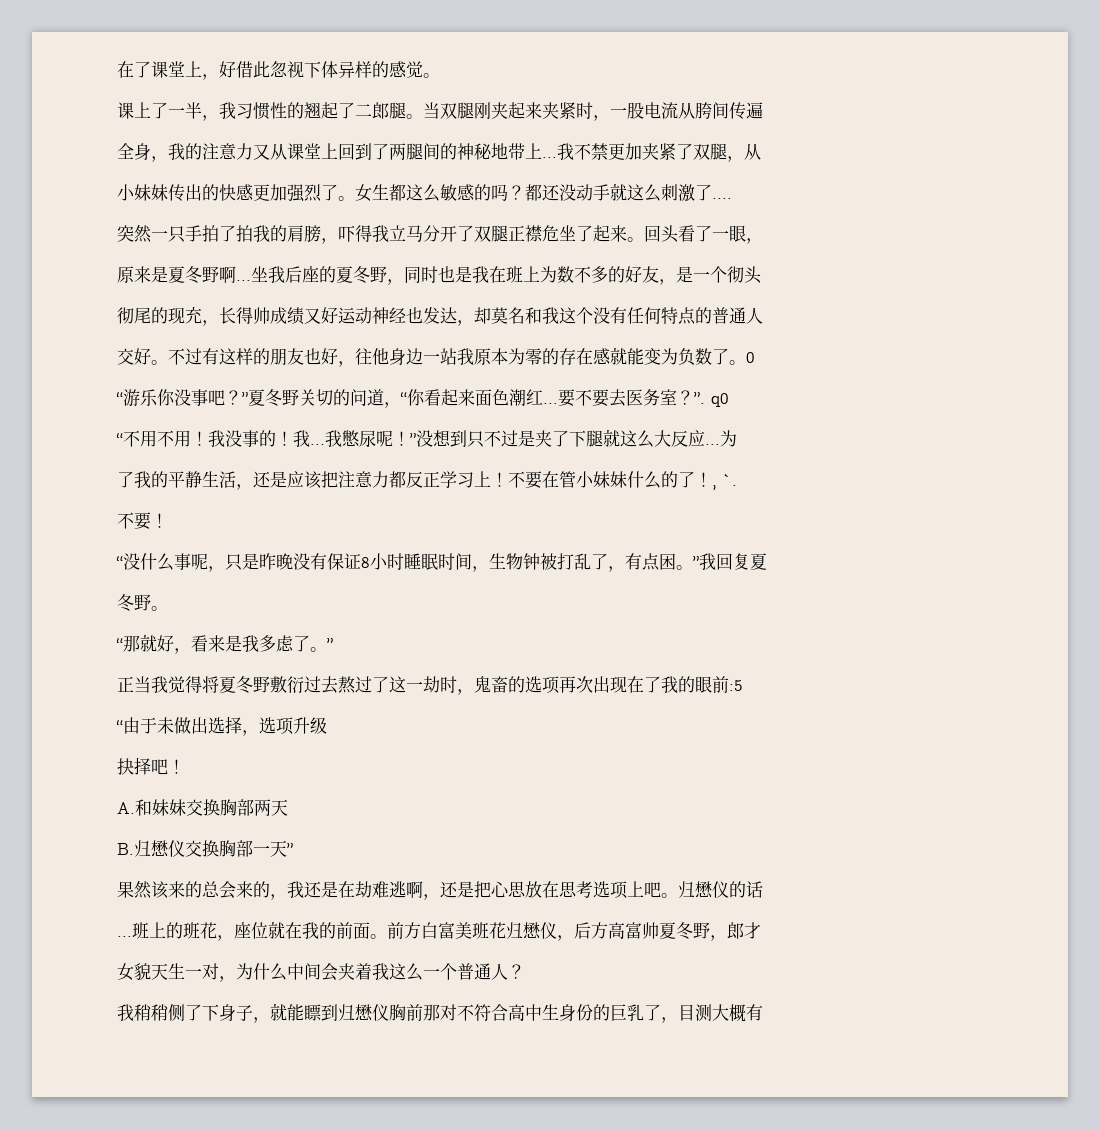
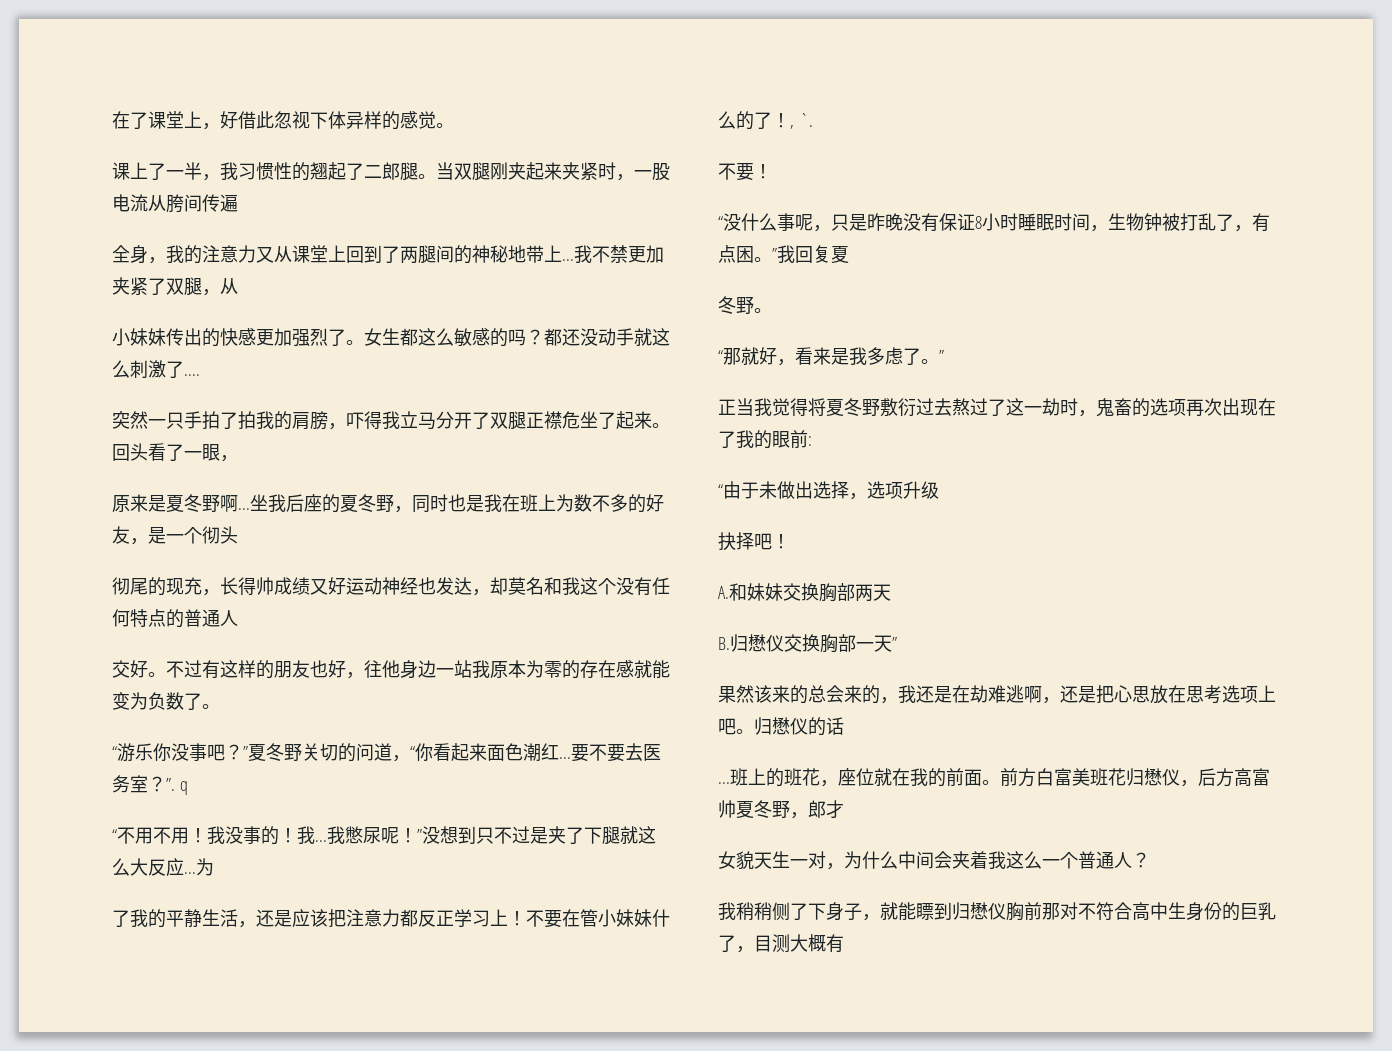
- 0
- 要不要去医务室？”. q0
+ 要不要去医务室？”. q
- 正当我觉得将夏冬野敷衍过去熬过了这一劫时，鬼畜的选项再次出现在了我的眼前:5
+ 正当我觉得将夏冬野敷衍过去熬过了这一劫时，鬼畜的选项再次出现在了我的眼前:

